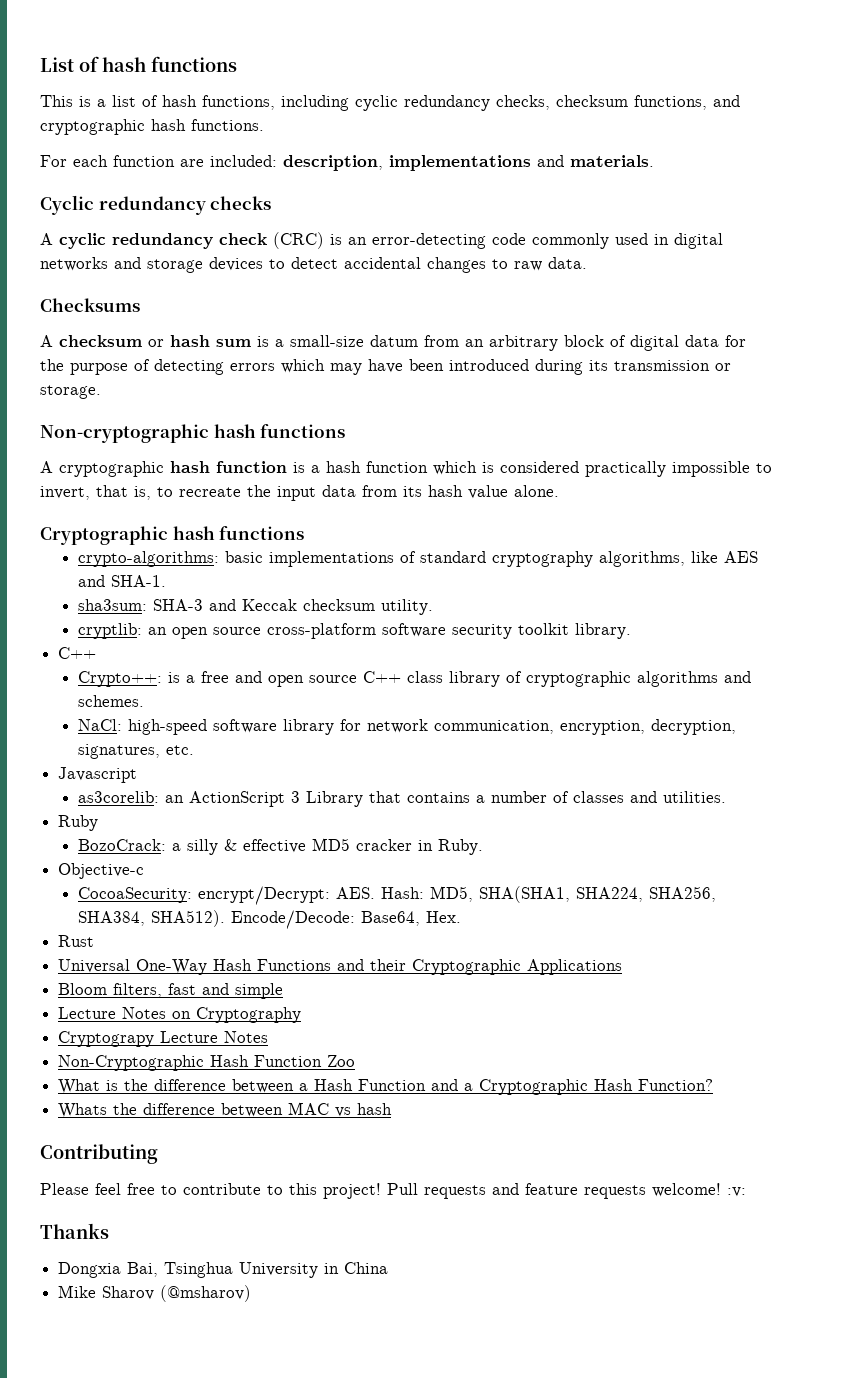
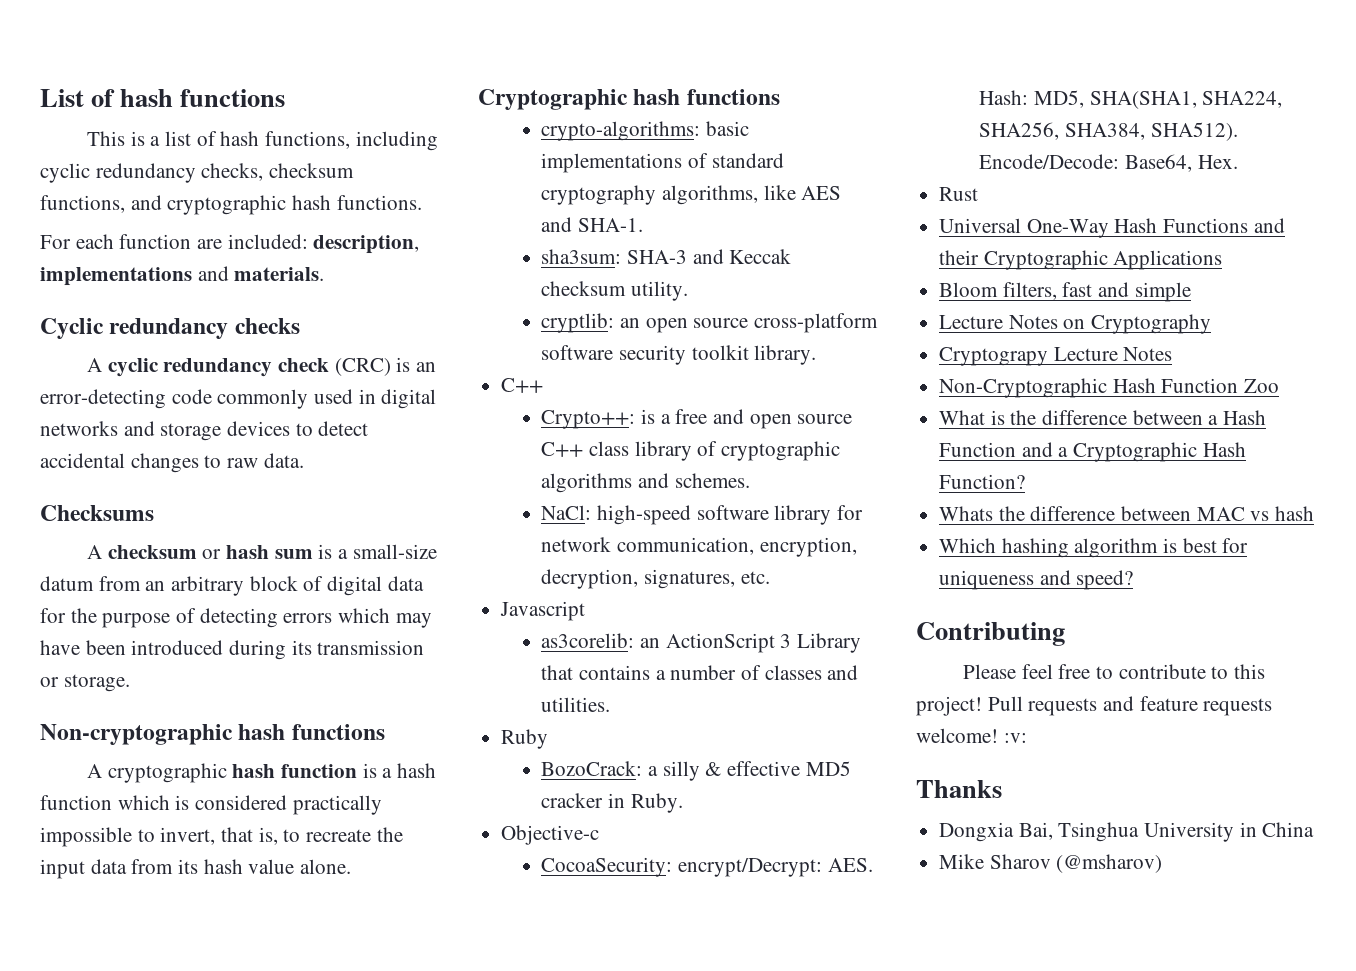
+ Which hashing algorithm is best for uniqueness and speed?

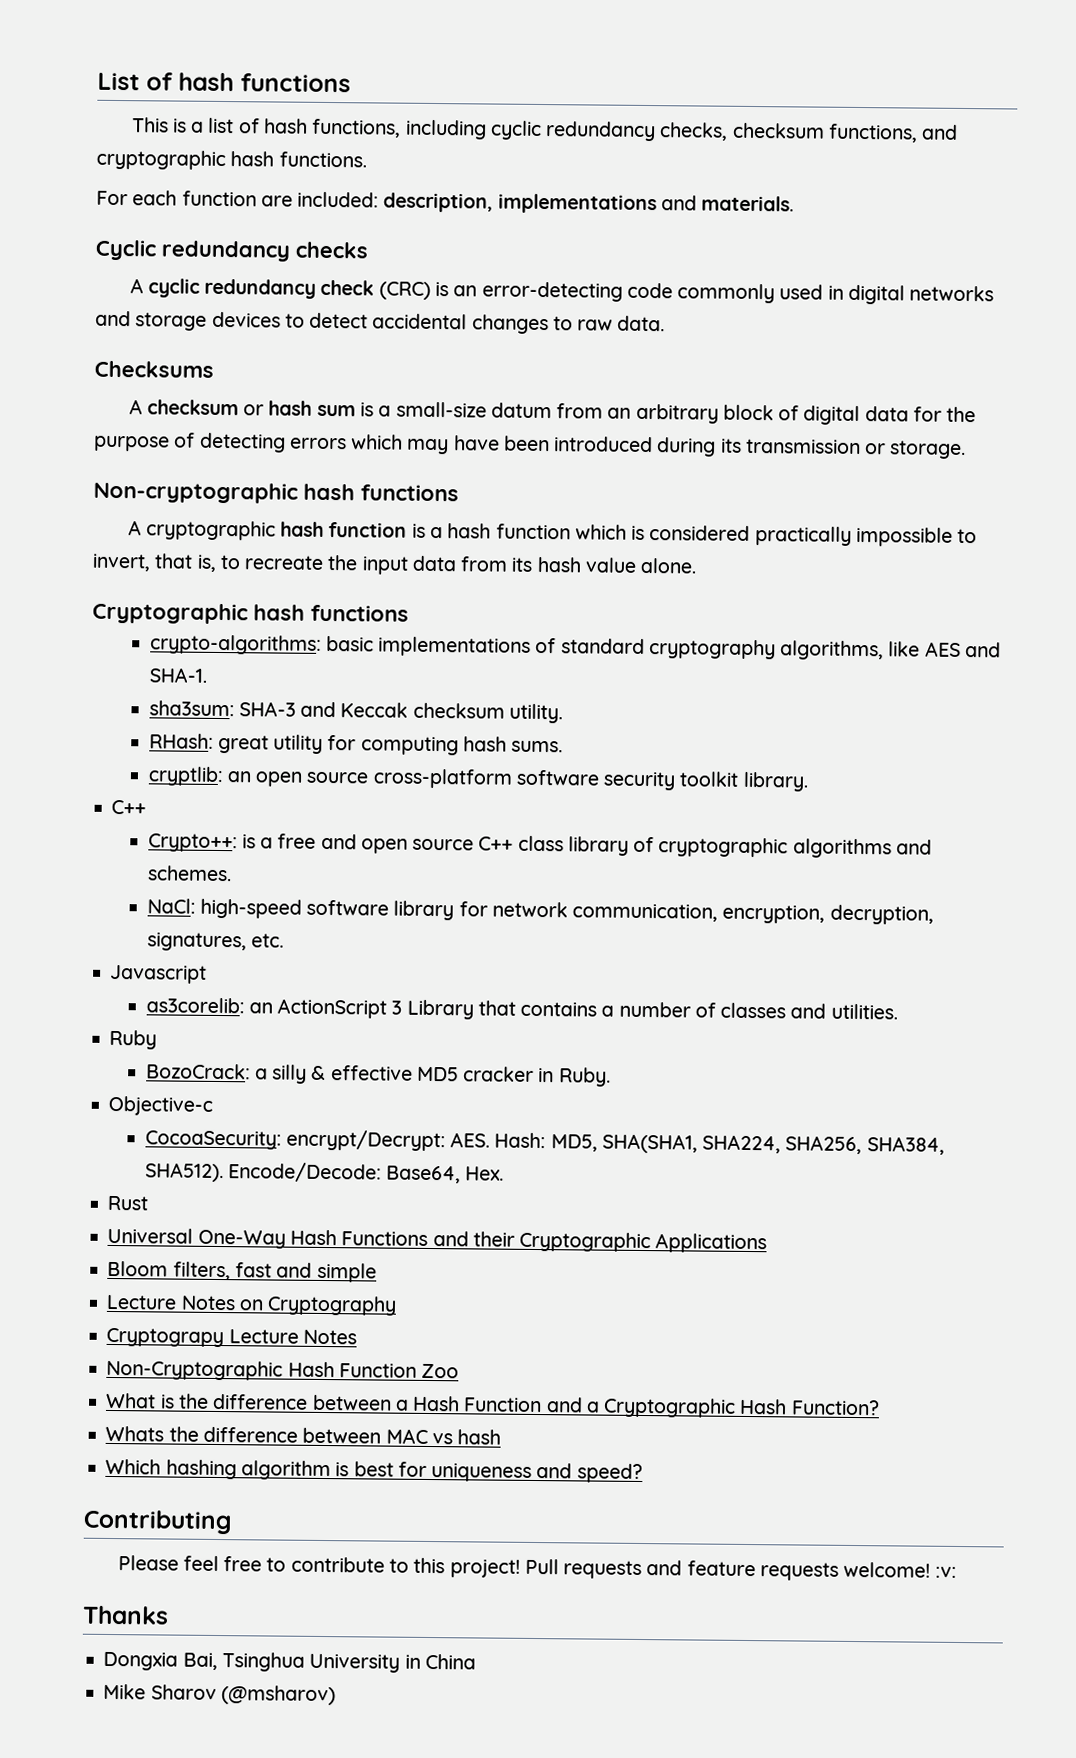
+ RHash: great utility for computing hash sums.

